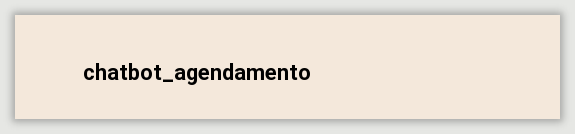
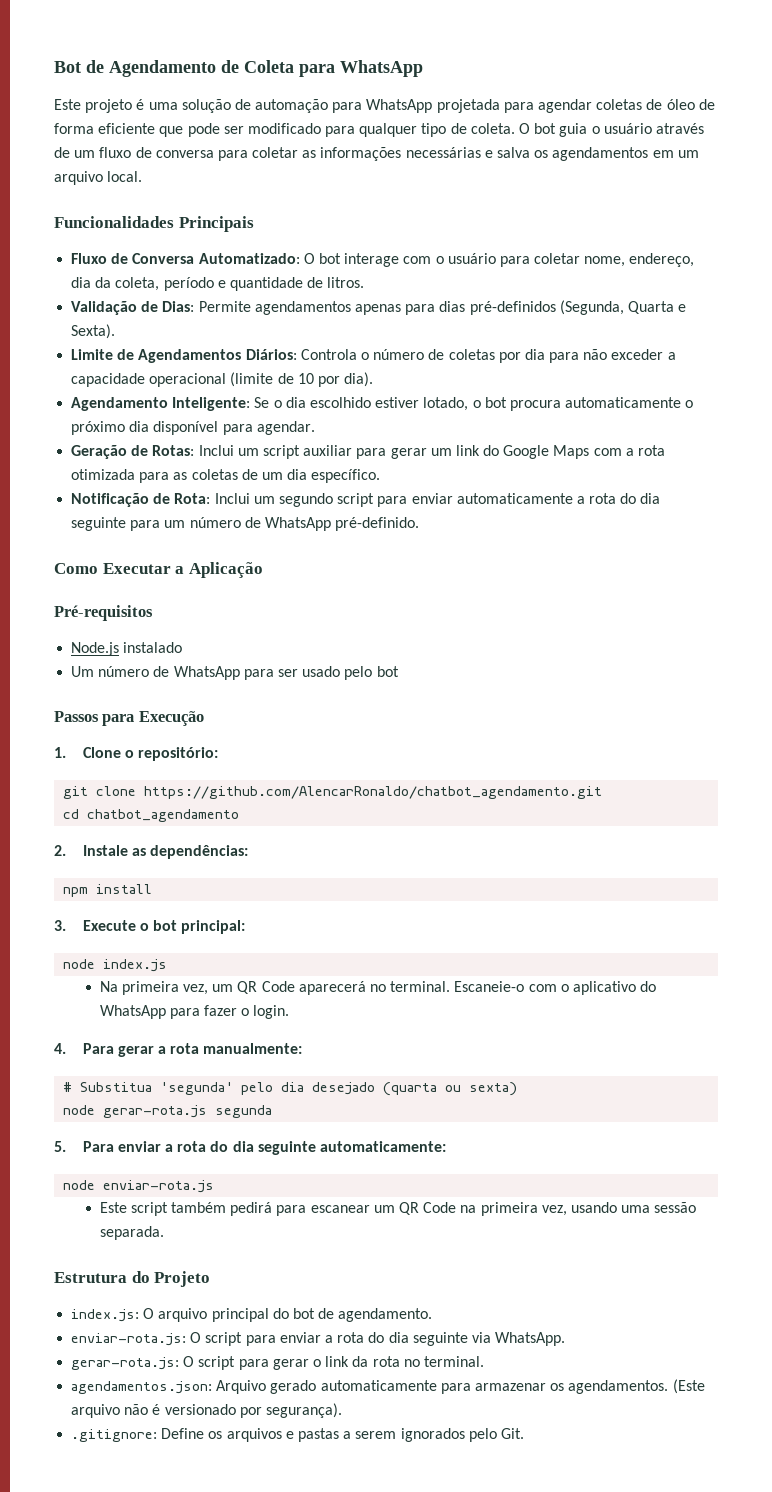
- chatbot_agendamento
+ Bot de Agendamento de Coleta para WhatsApp
+ Este projeto é uma solução de automação para WhatsApp projetada para agendar coletas de óleo de forma eficiente que pode ser modificado para qualquer tipo de coleta. O bot guia o usuário através de um fluxo de conversa para coletar as informações necessárias e salva os agendamentos em um arquivo local.
+ Funcionalidades Principais
+ Fluxo de Conversa Automatizado: O bot interage com o usuário para coletar nome, endereço, dia da coleta, período e quantidade de litros.
+ Validação de Dias: Permite agendamentos apenas para dias pré-definidos (Segunda, Quarta e Sexta).
+ Limite de Agendamentos Diários: Controla o número de coletas por dia para não exceder a capacidade operacional (limite de 10 por dia).
+ Agendamento Inteligente: Se o dia escolhido estiver lotado, o bot procura automaticamente o próximo dia disponível para agendar.
+ Geração de Rotas: Inclui um script auxiliar para gerar um link do Google Maps com a rota otimizada para as coletas de um dia específico.
+ Notificação de Rota: Inclui um segundo script para enviar automaticamente a rota do dia seguinte para um número de WhatsApp pré-definido.
+ Como Executar a Aplicação
+ Pré-requisitos
+ Node.js instalado
+ Um número de WhatsApp para ser usado pelo bot
+ Passos para Execução
+ 1. Clone o repositório:
+ git clone https://github.com/AlencarRonaldo/chatbot_agendamento.git
+ cd chatbot_agendamento
+ 2. Instale as dependências:
+ npm install
+ 3. Execute o bot principal:
+ node index.js
+ Na primeira vez, um QR Code aparecerá no terminal. Escaneie-o com o aplicativo do WhatsApp para fazer o login.
+ 4. Para gerar a rota manualmente:
+ # Substitua 'segunda' pelo dia desejado (quarta ou sexta)
+ node gerar-rota.js segunda
+ 5. Para enviar a rota do dia seguinte automaticamente:
+ node enviar-rota.js
+ Este script também pedirá para escanear um QR Code na primeira vez, usando uma sessão separada.
+ Estrutura do Projeto
+ index.js: O arquivo principal do bot de agendamento.
+ enviar-rota.js: O script para enviar a rota do dia seguinte via WhatsApp.
+ gerar-rota.js: O script para gerar o link da rota no terminal.
+ agendamentos.json: Arquivo gerado automaticamente para armazenar os agendamentos. (Este arquivo não é versionado por segurança).
+ .gitignore: Define os arquivos e pastas a serem ignorados pelo Git.

